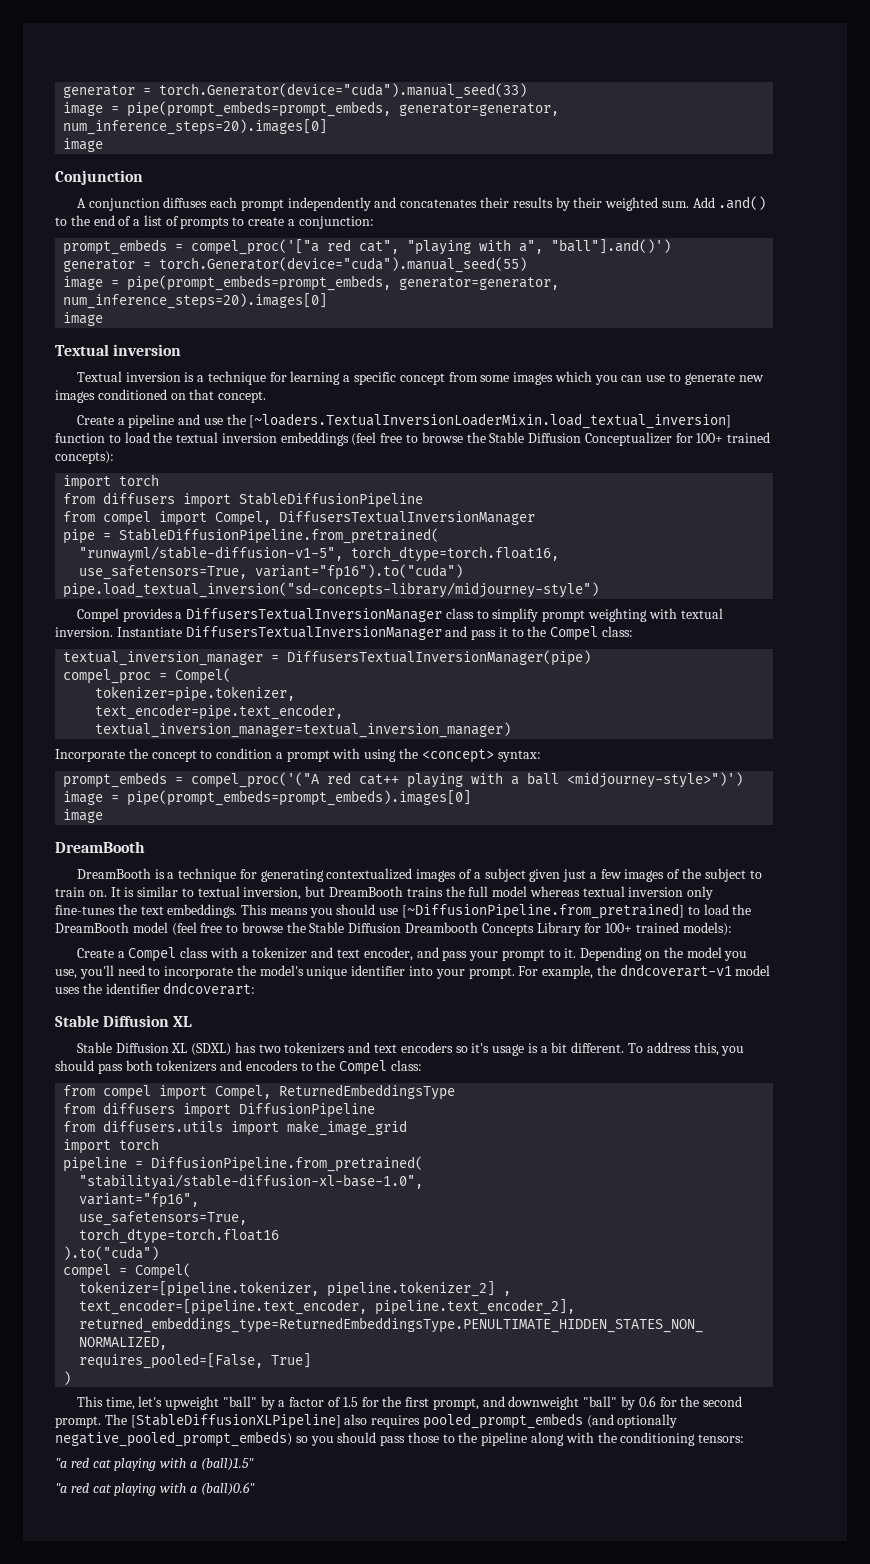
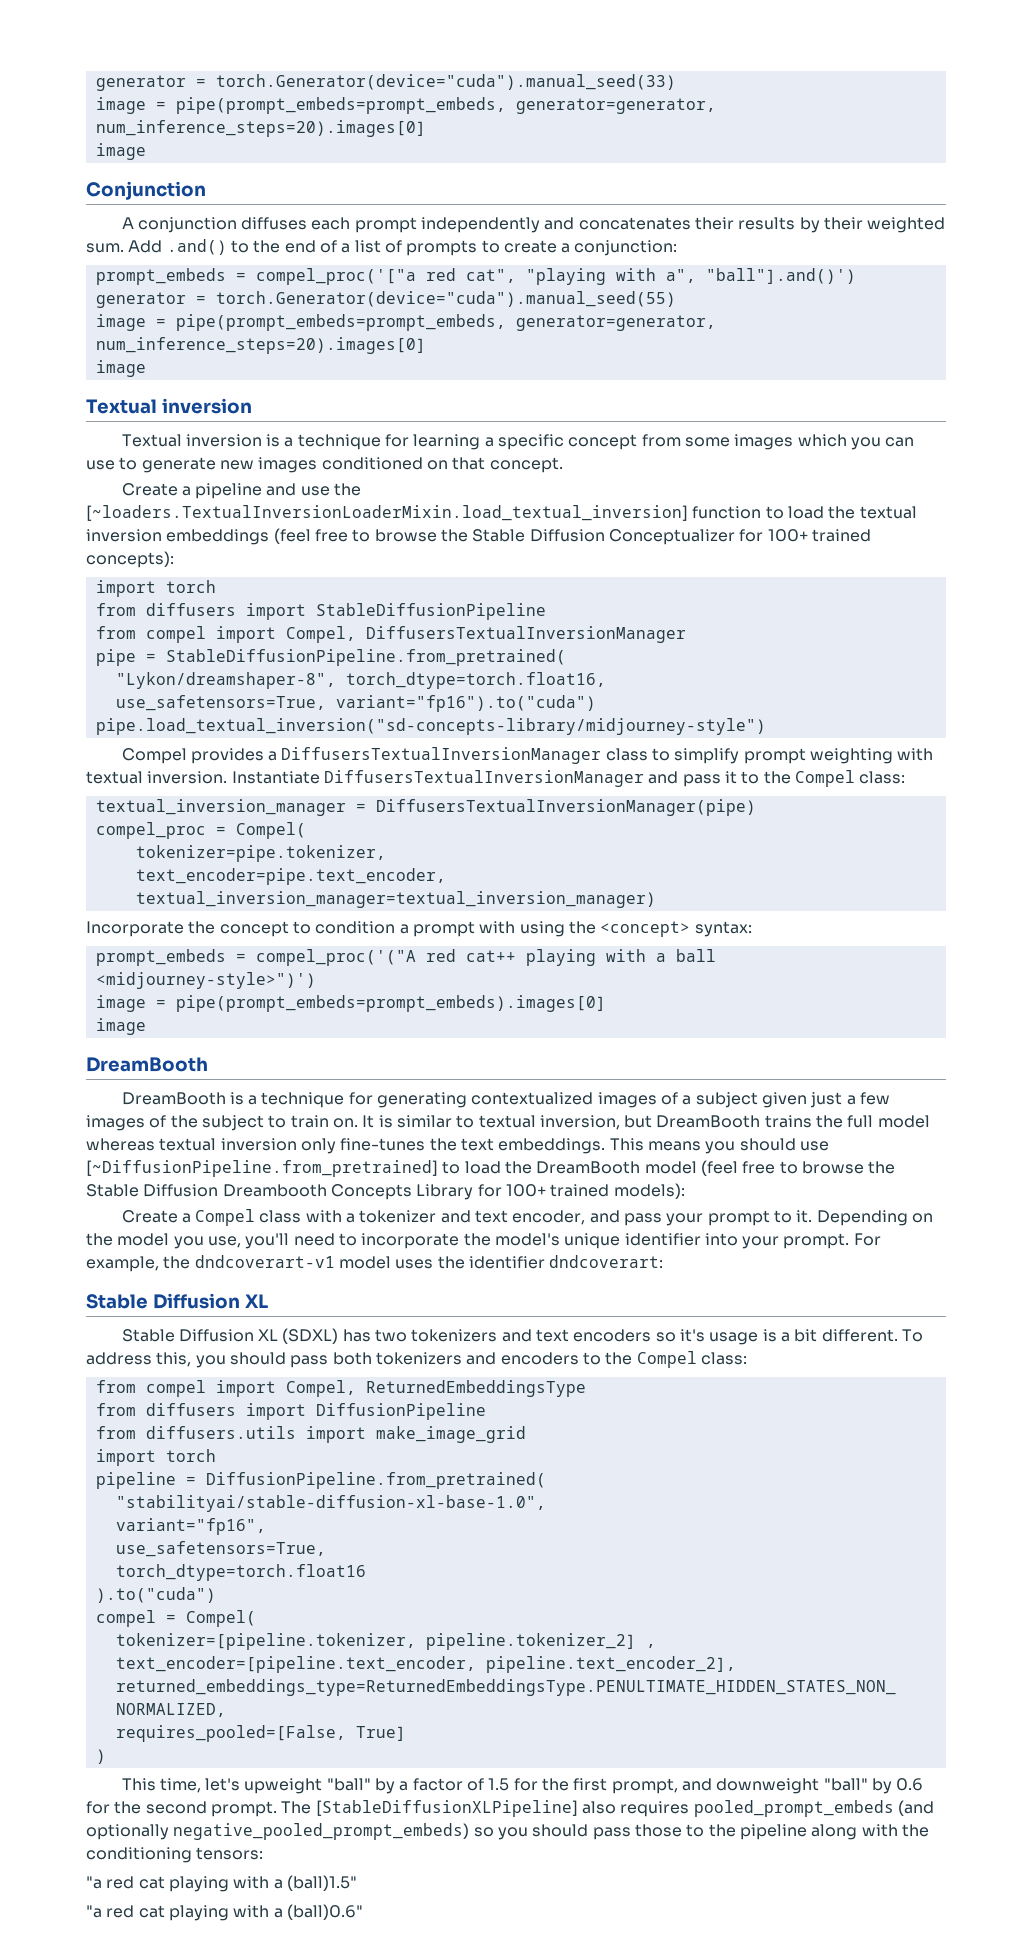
- "runwayml/stable-diffusion-v1-5", torch_dtype=torch.float16,
+ "Lykon/dreamshaper-8", torch_dtype=torch.float16,

